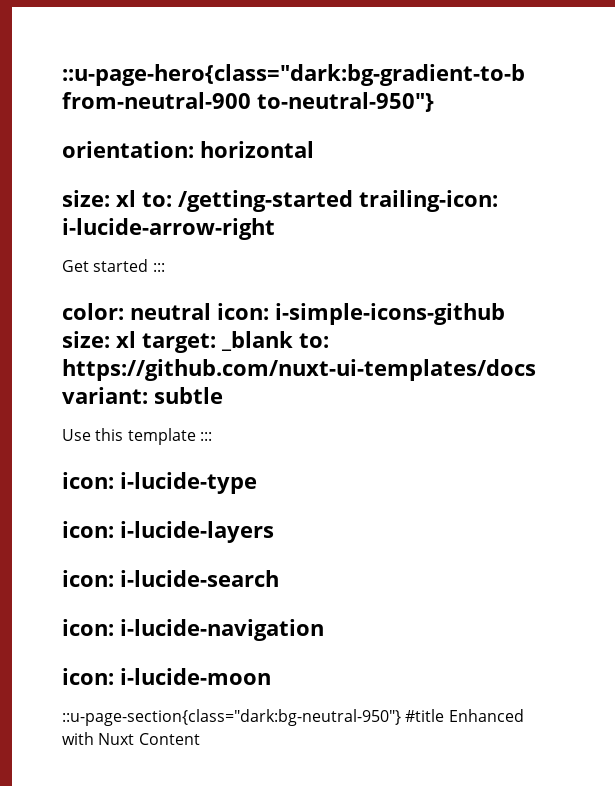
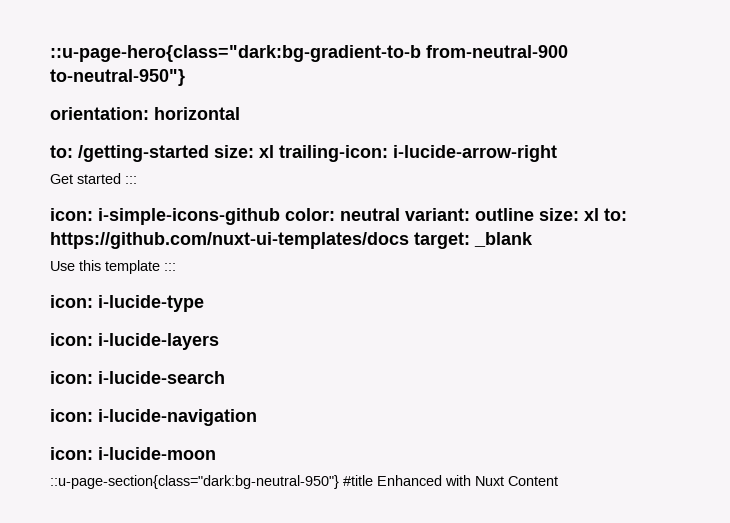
- size: xl to: /getting-started trailing-icon: i-lucide-arrow-right
+ to: /getting-started size: xl trailing-icon: i-lucide-arrow-right
- color: neutral icon: i-simple-icons-github size: xl target: _blank to: https://github.com/nuxt-ui-templates/docs variant: subtle
+ icon: i-simple-icons-github color: neutral variant: outline size: xl to: https://github.com/nuxt-ui-templates/docs target: _blank

